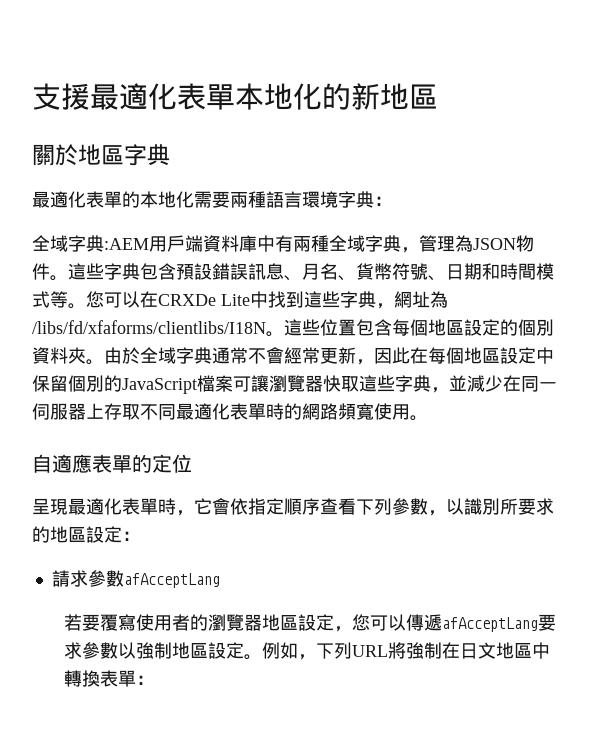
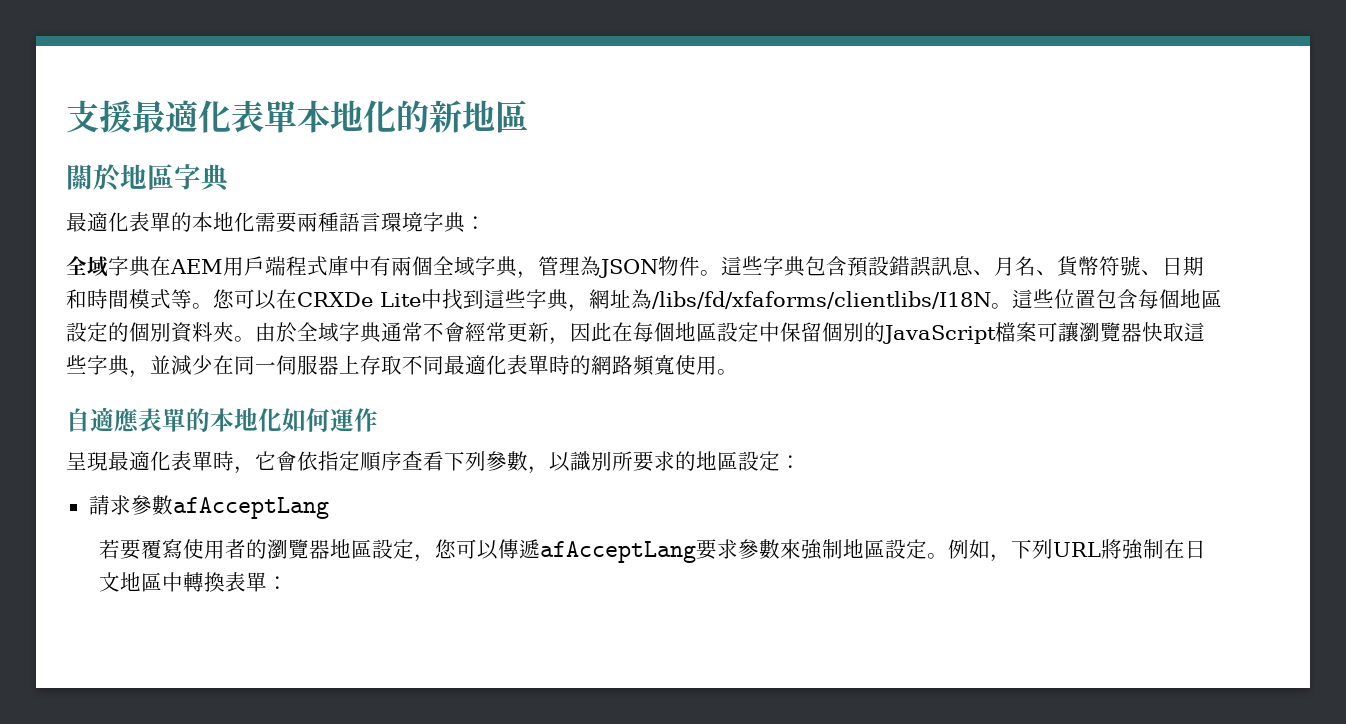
- 全域字典:AEM用戶端資料庫中有兩種全域字典，管理為JSON物件。
+ 全域字典在AEM用戶端程式庫中有兩個全域字典，管理為JSON物件。
- 自適應表單的定位
+ 自適應表單的本地化如何運作
- 若要覆寫使用者的瀏覽器地區設定，您可以傳遞afAcceptLang要求參數以強制地區設定。
+ 若要覆寫使用者的瀏覽器地區設定，您可以傳遞afAcceptLang要求參數來強制地區設定。

